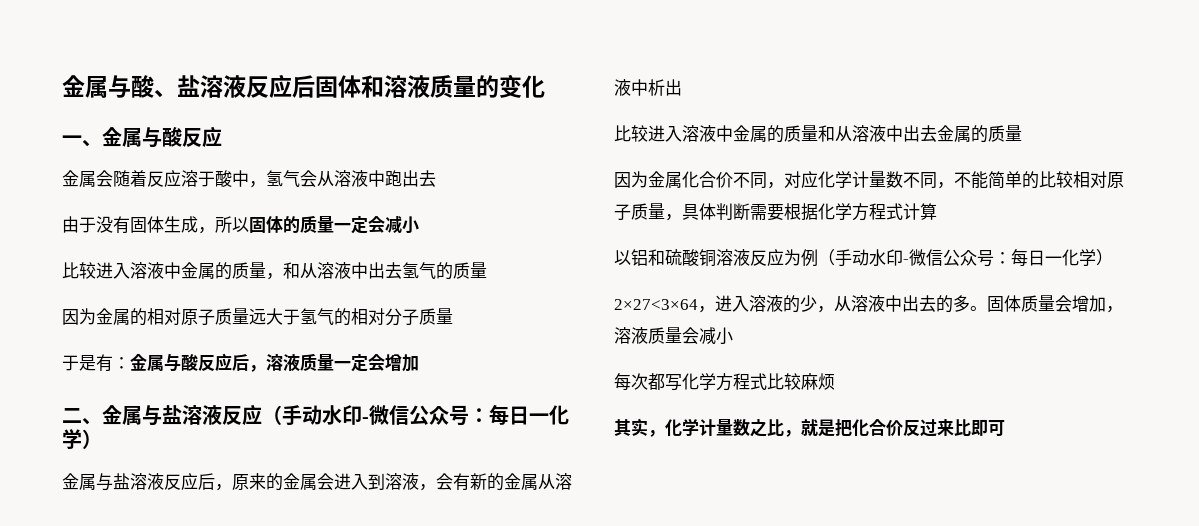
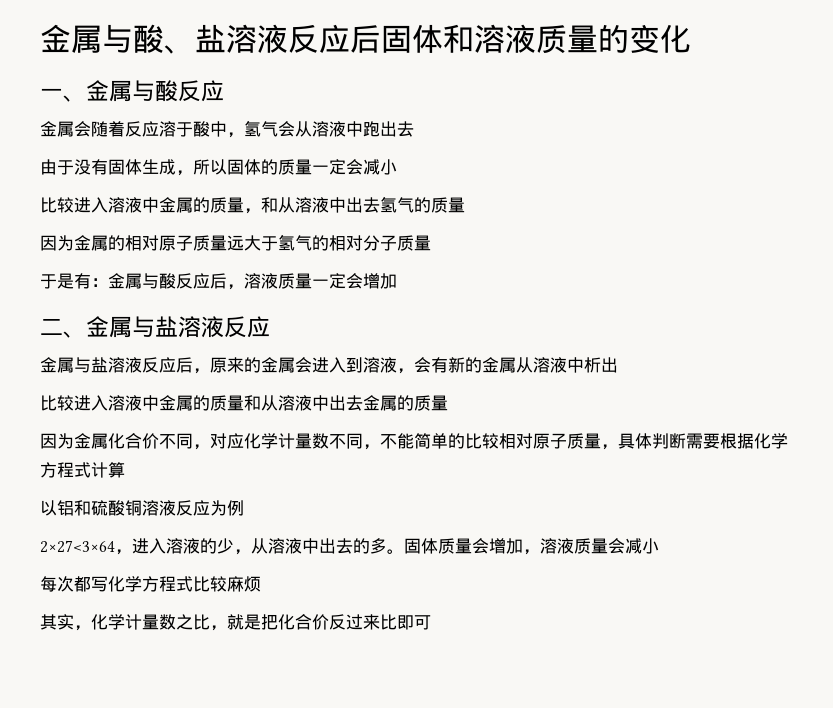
- 二、金属与盐溶液反应（手动水印-微信公众号：每日一化学）
+ 二、金属与盐溶液反应
- 以铝和硫酸铜溶液反应为例（手动水印-微信公众号：每日一化学）
+ 以铝和硫酸铜溶液反应为例

